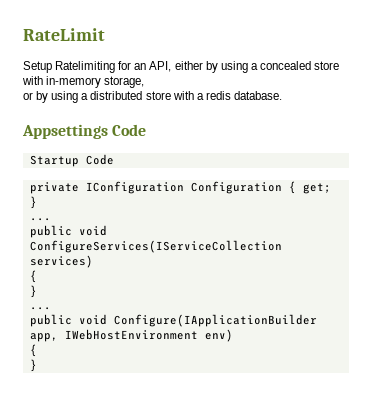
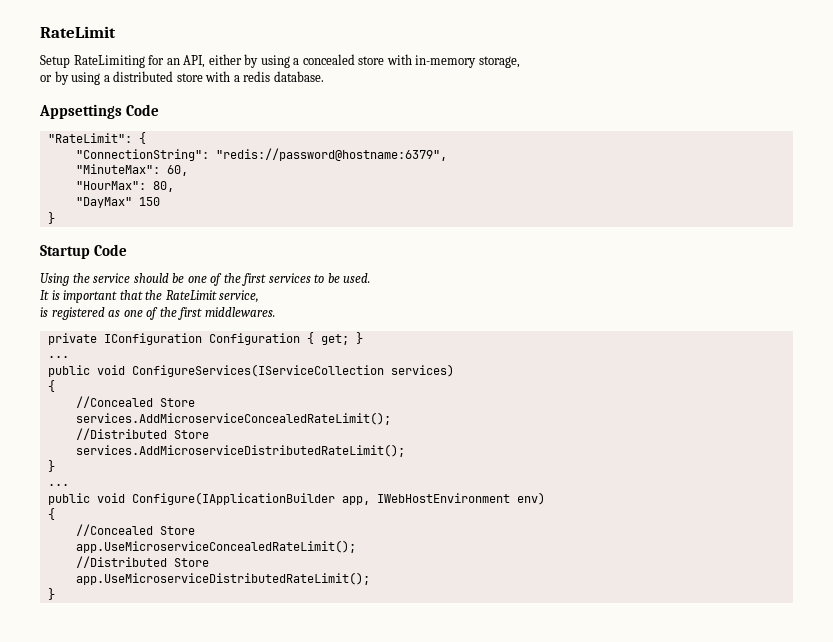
- Setup Ratelimiting for an API, either by using a concealed store with in-memory storage,
+ Setup RateLimiting for an API, either by using a concealed store with in-memory storage,
+ "RateLimit": {
+ "ConnectionString": "redis://password@hostname:6379",
+ "MinuteMax": 60,
+ "HourMax": 80,
+ "DayMax" 150
+ }
  Startup Code
+ Using the service should be one of the first services to be used.
+ It is important that the RateLimit service,
+ is registered as one of the first middlewares.
  public void ConfigureServices(IServiceCollection services)
  {
+ //Concealed Store
+ services.AddMicroserviceConcealedRateLimit();
+ //Distributed Store
+ services.AddMicroserviceDistributedRateLimit();
  public void Configure(IApplicationBuilder app, IWebHostEnvironment env)
  {
+ //Concealed Store
+ app.UseMicroserviceConcealedRateLimit();
+ //Distributed Store
+ app.UseMicroserviceDistributedRateLimit();

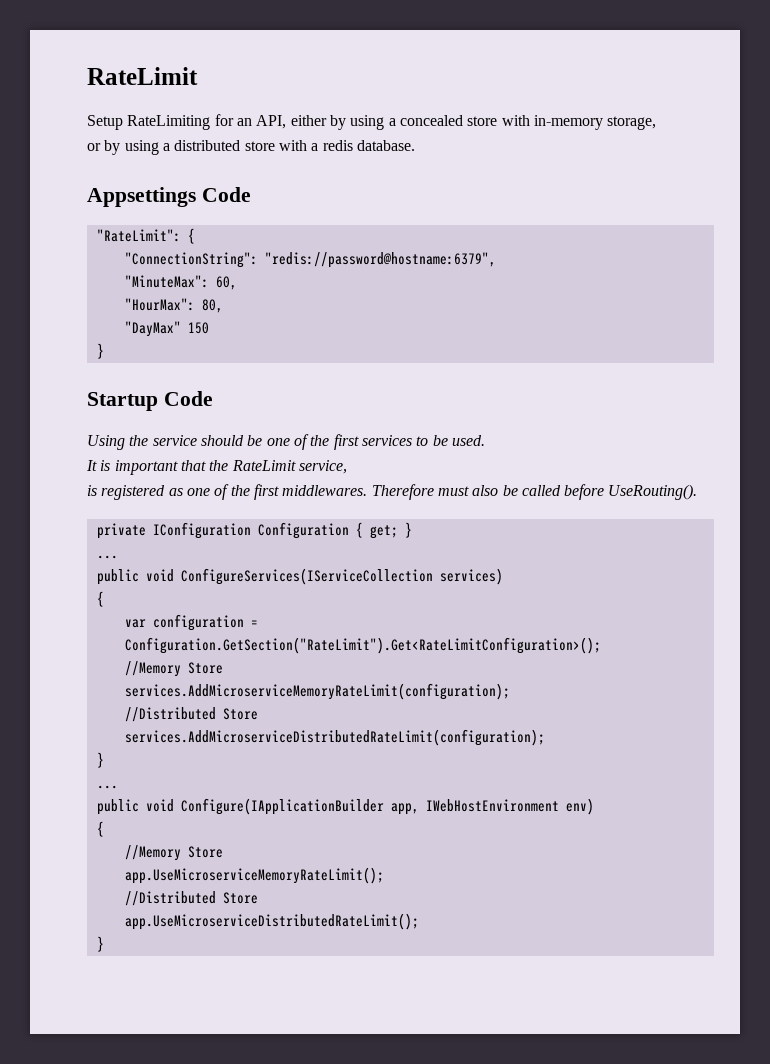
+ Therefore must also be called before UseRouting().
  public void ConfigureServices(IServiceCollection services)
  {
- //Concealed Store
- services.AddMicroserviceConcealedRateLimit();
+ var configuration = Configuration.GetSection("RateLimit").Get<RateLimitConfiguration>();
+ //Memory Store
+ services.AddMicroserviceMemoryRateLimit(configuration);
  //Distributed Store
- services.AddMicroserviceDistributedRateLimit();
+ services.AddMicroserviceDistributedRateLimit(configuration);
  public void Configure(IApplicationBuilder app, IWebHostEnvironment env)
  {
- //Concealed Store
- app.UseMicroserviceConcealedRateLimit();
+ //Memory Store
+ app.UseMicroserviceMemoryRateLimit();

